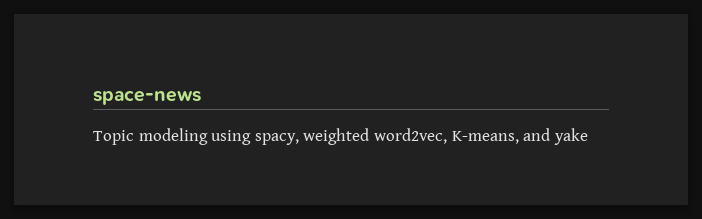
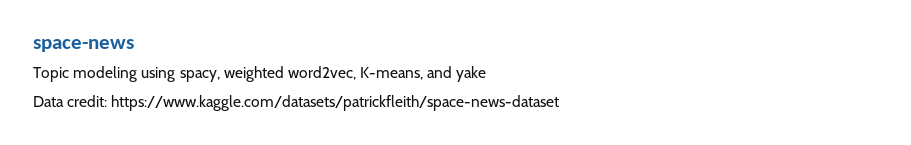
+ Data credit: https://www.kaggle.com/datasets/patrickfleith/space-news-dataset

